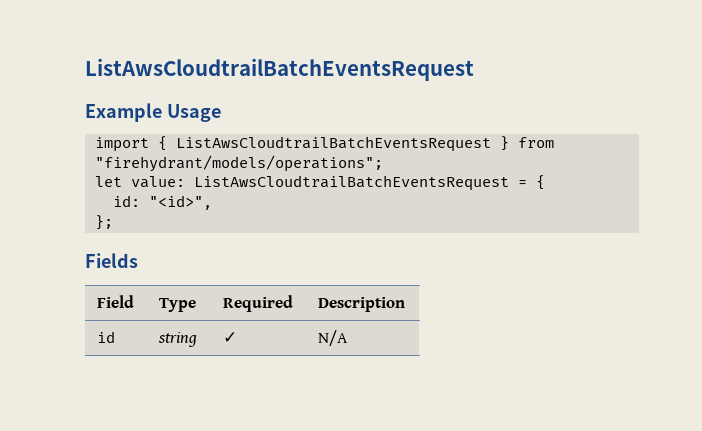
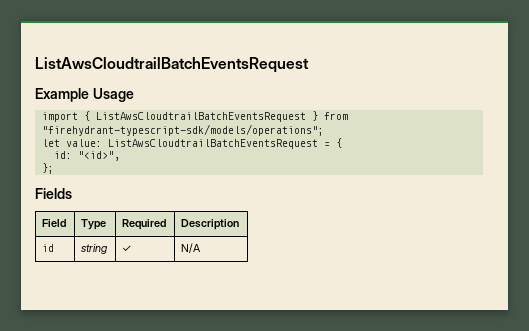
- import { ListAwsCloudtrailBatchEventsRequest } from "firehydrant/models/operations";
+ import { ListAwsCloudtrailBatchEventsRequest } from "firehydrant-typescript-sdk/models/operations";

